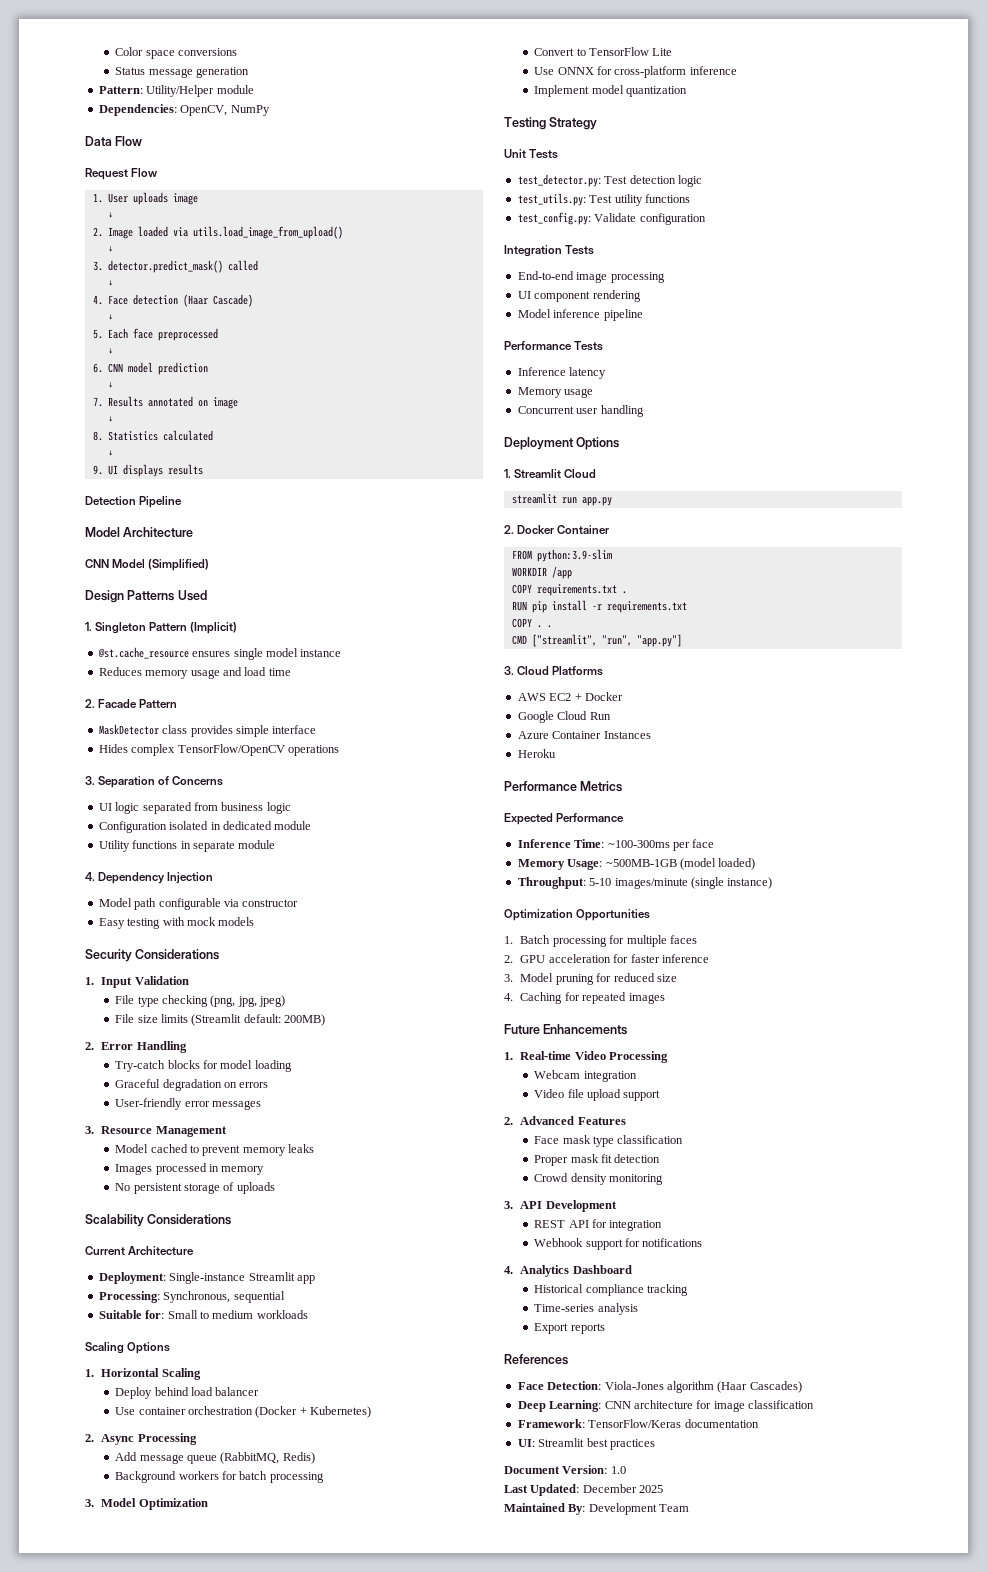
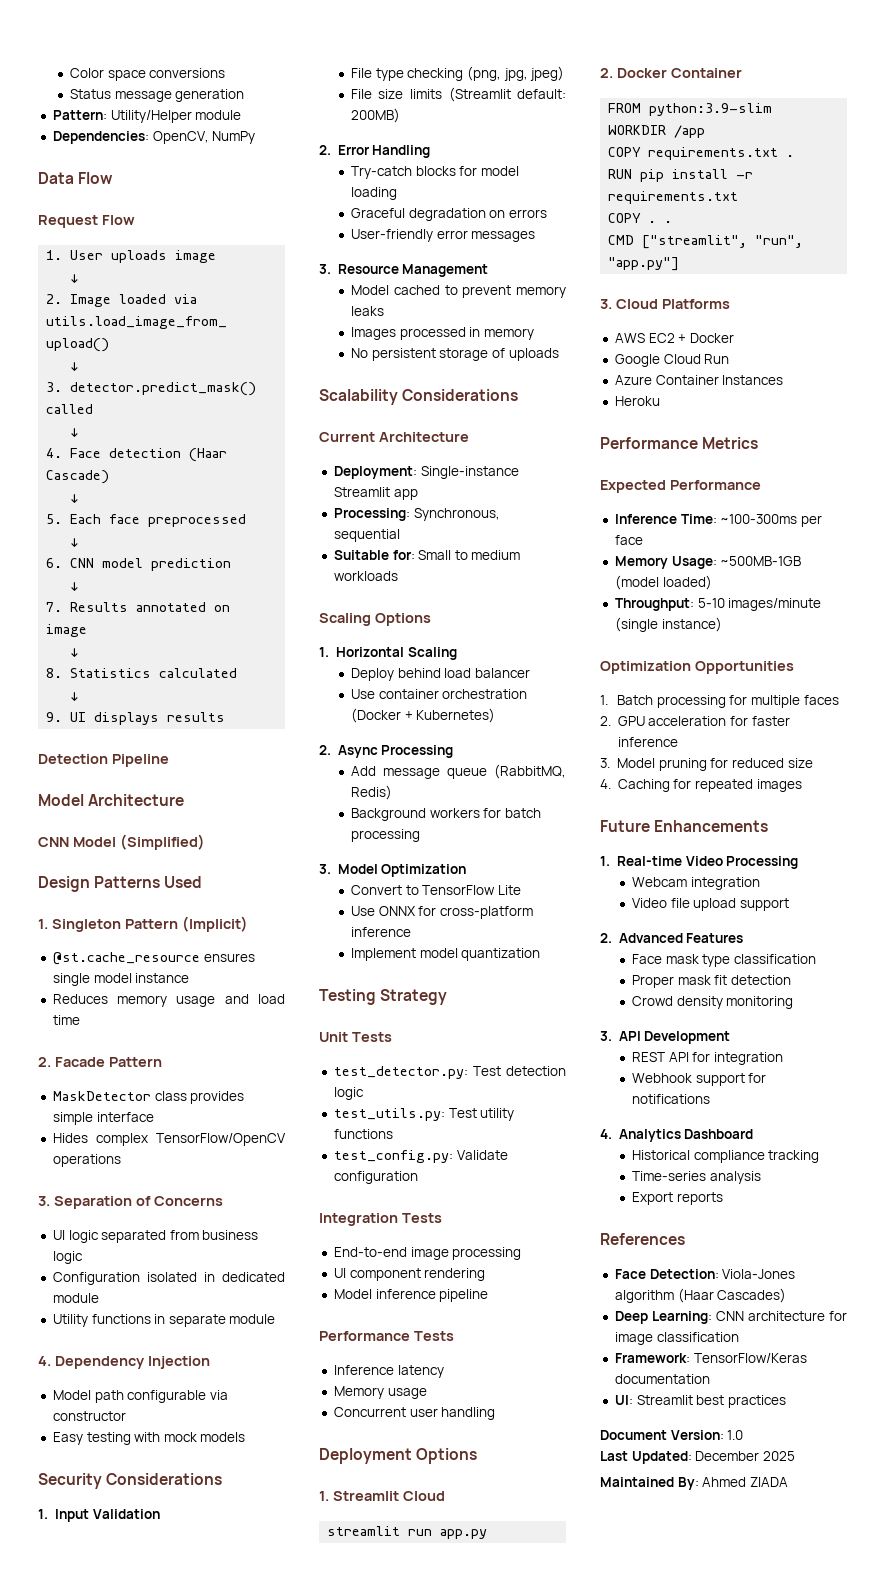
- Maintained By: Development Team
+ Maintained By: Ahmed ZIADA

